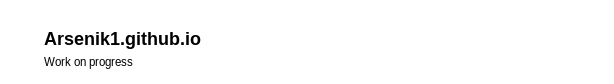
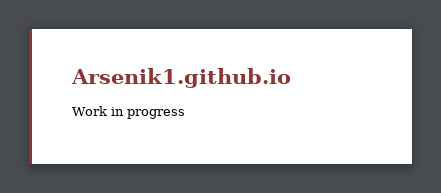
- Work on progress
+ Work in progress

